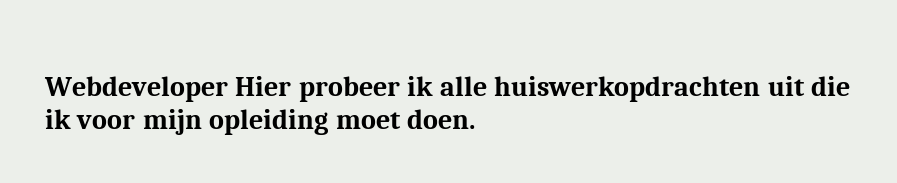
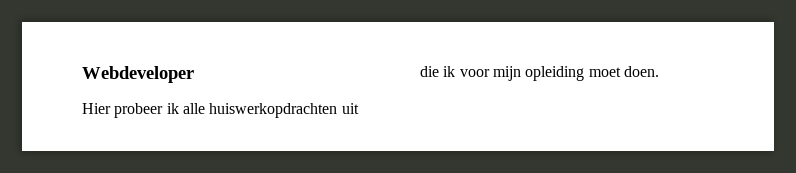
- Webdeveloper Hier probeer ik alle huiswerkopdrachten uit die ik voor mijn opleiding moet doen.
+ Webdeveloper
+ Hier probeer ik alle huiswerkopdrachten uit die ik voor mijn opleiding moet doen.

